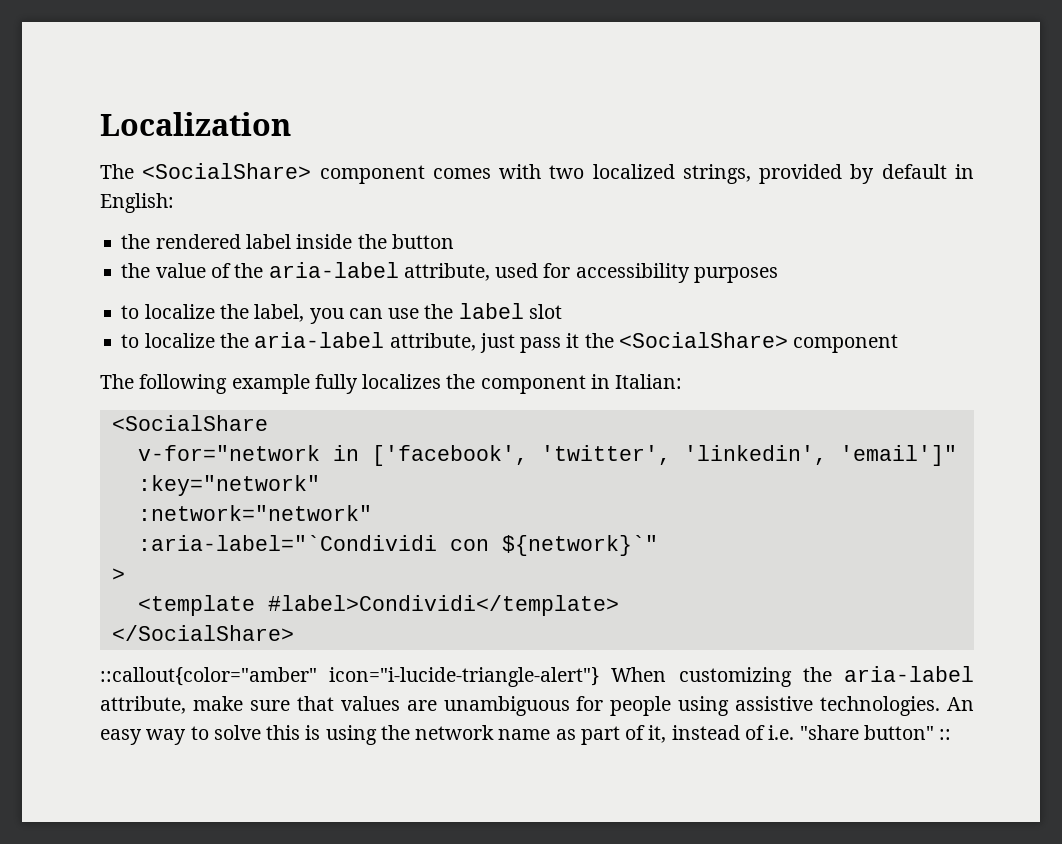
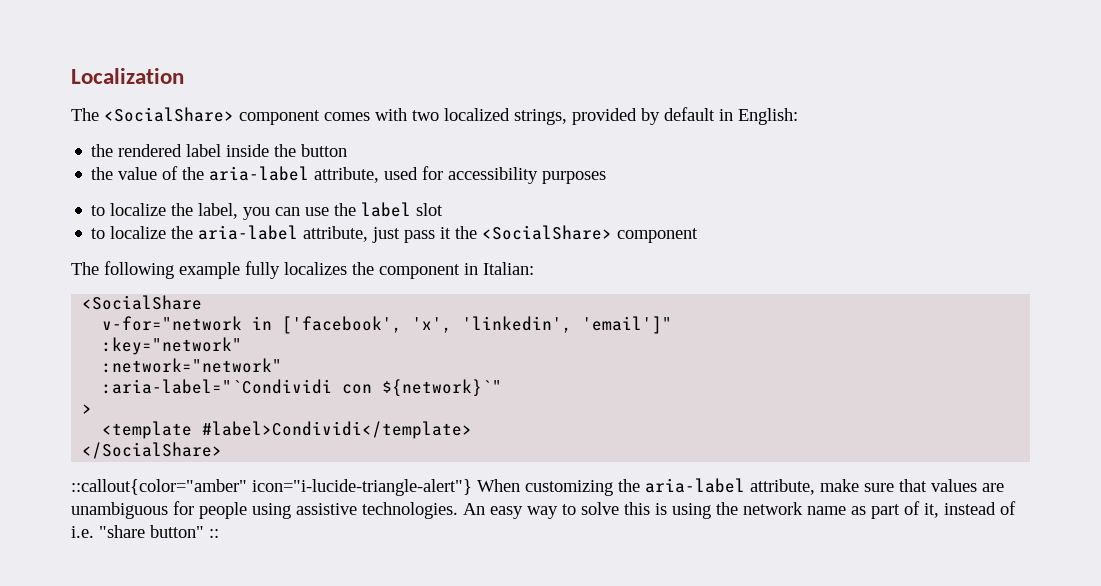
- v-for="network in ['facebook', 'twitter', 'linkedin', 'email']"
+ v-for="network in ['facebook', 'x', 'linkedin', 'email']"

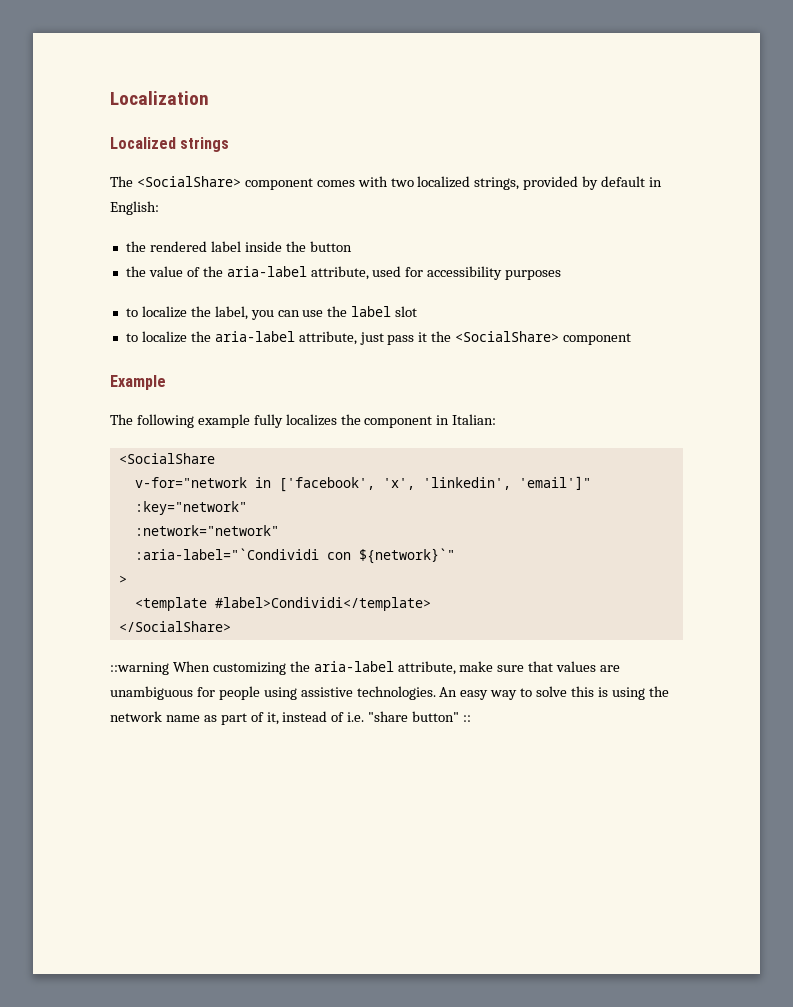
+ Localized strings
+ Example
- ::callout{color="amber" icon="i-lucide-triangle-alert"} When customizing the aria-label attribute, make sure that values are unambiguous for people using assistive technologies.
+ ::warning When customizing the aria-label attribute, make sure that values are unambiguous for people using assistive technologies.

